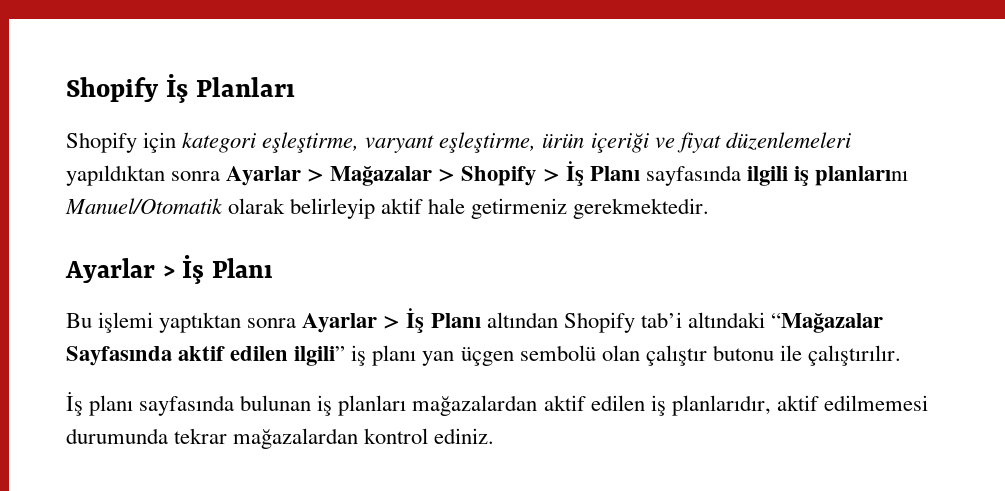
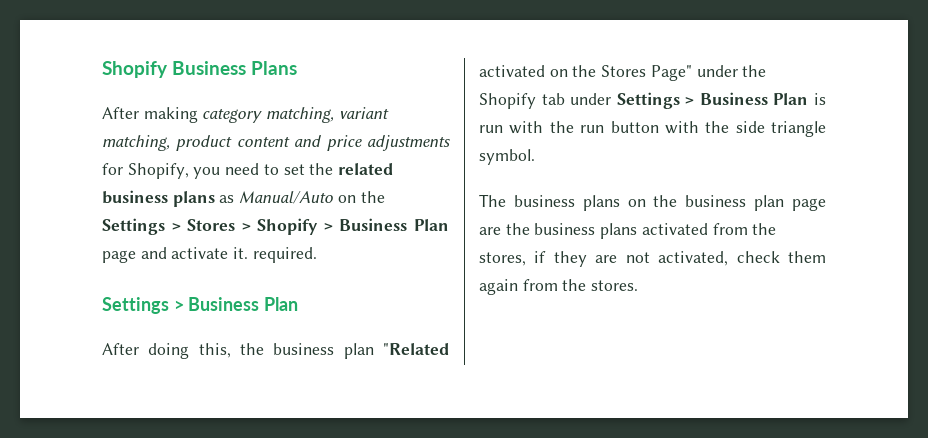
- Shopify İş Planları
- Shopify için kategori eşleştirme, varyant eşleştirme, ürün içeriği ve fiyat düzenlemeleri yapıldıktan sonra Ayarlar > Mağazalar > Shopify > İş Planı sayfasında ilgili iş planlarını Manuel/Otomatik olarak belirleyip aktif hale getirmeniz gerekmektedir.
- Ayarlar > İş Planı
- Bu işlemi yaptıktan sonra Ayarlar > İş Planı altından Shopify tab’i altındaki “Mağazalar Sayfasında aktif edilen ilgili” iş planı yan üçgen sembolü olan çalıştır butonu ile çalıştırılır.
- İş planı sayfasında bulunan iş planları mağazalardan aktif edilen iş planlarıdır, aktif edilmemesi durumunda tekrar mağazalardan kontrol ediniz.
+ Shopify Business Plans
+ After making category matching, variant matching, product content and price adjustments for Shopify, you need to set the related business plans as Manual/Auto on the Settings > Stores > Shopify > Business Plan page and activate it. required.
+ Settings > Business Plan
+ After doing this, the business plan "Related activated on the Stores Page" under the Shopify tab under Settings > Business Plan is run with the run button with the side triangle symbol.
+ The business plans on the business plan page are the business plans activated from the stores, if they are not activated, check them again from the stores.

